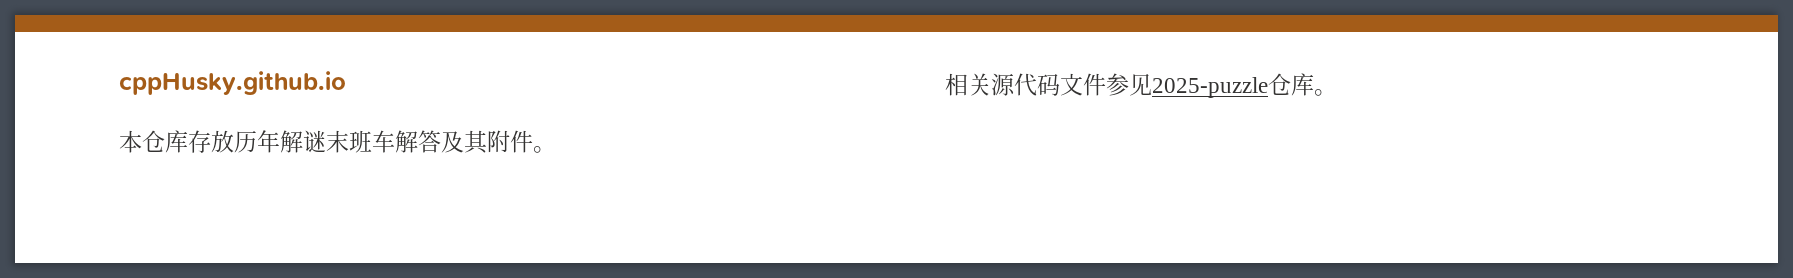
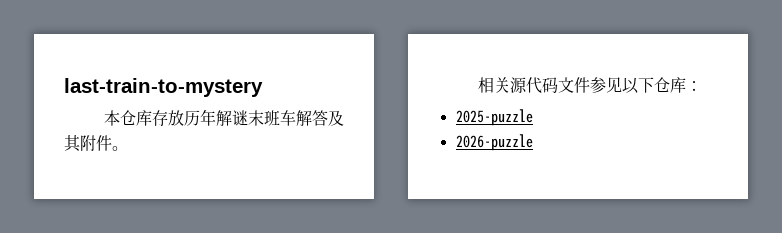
- cppHusky.github.io
+ last-train-to-mystery
- 相关源代码文件参见2025-puzzle仓库。
+ 相关源代码文件参见以下仓库：
+ 2025-puzzle
+ 2026-puzzle

